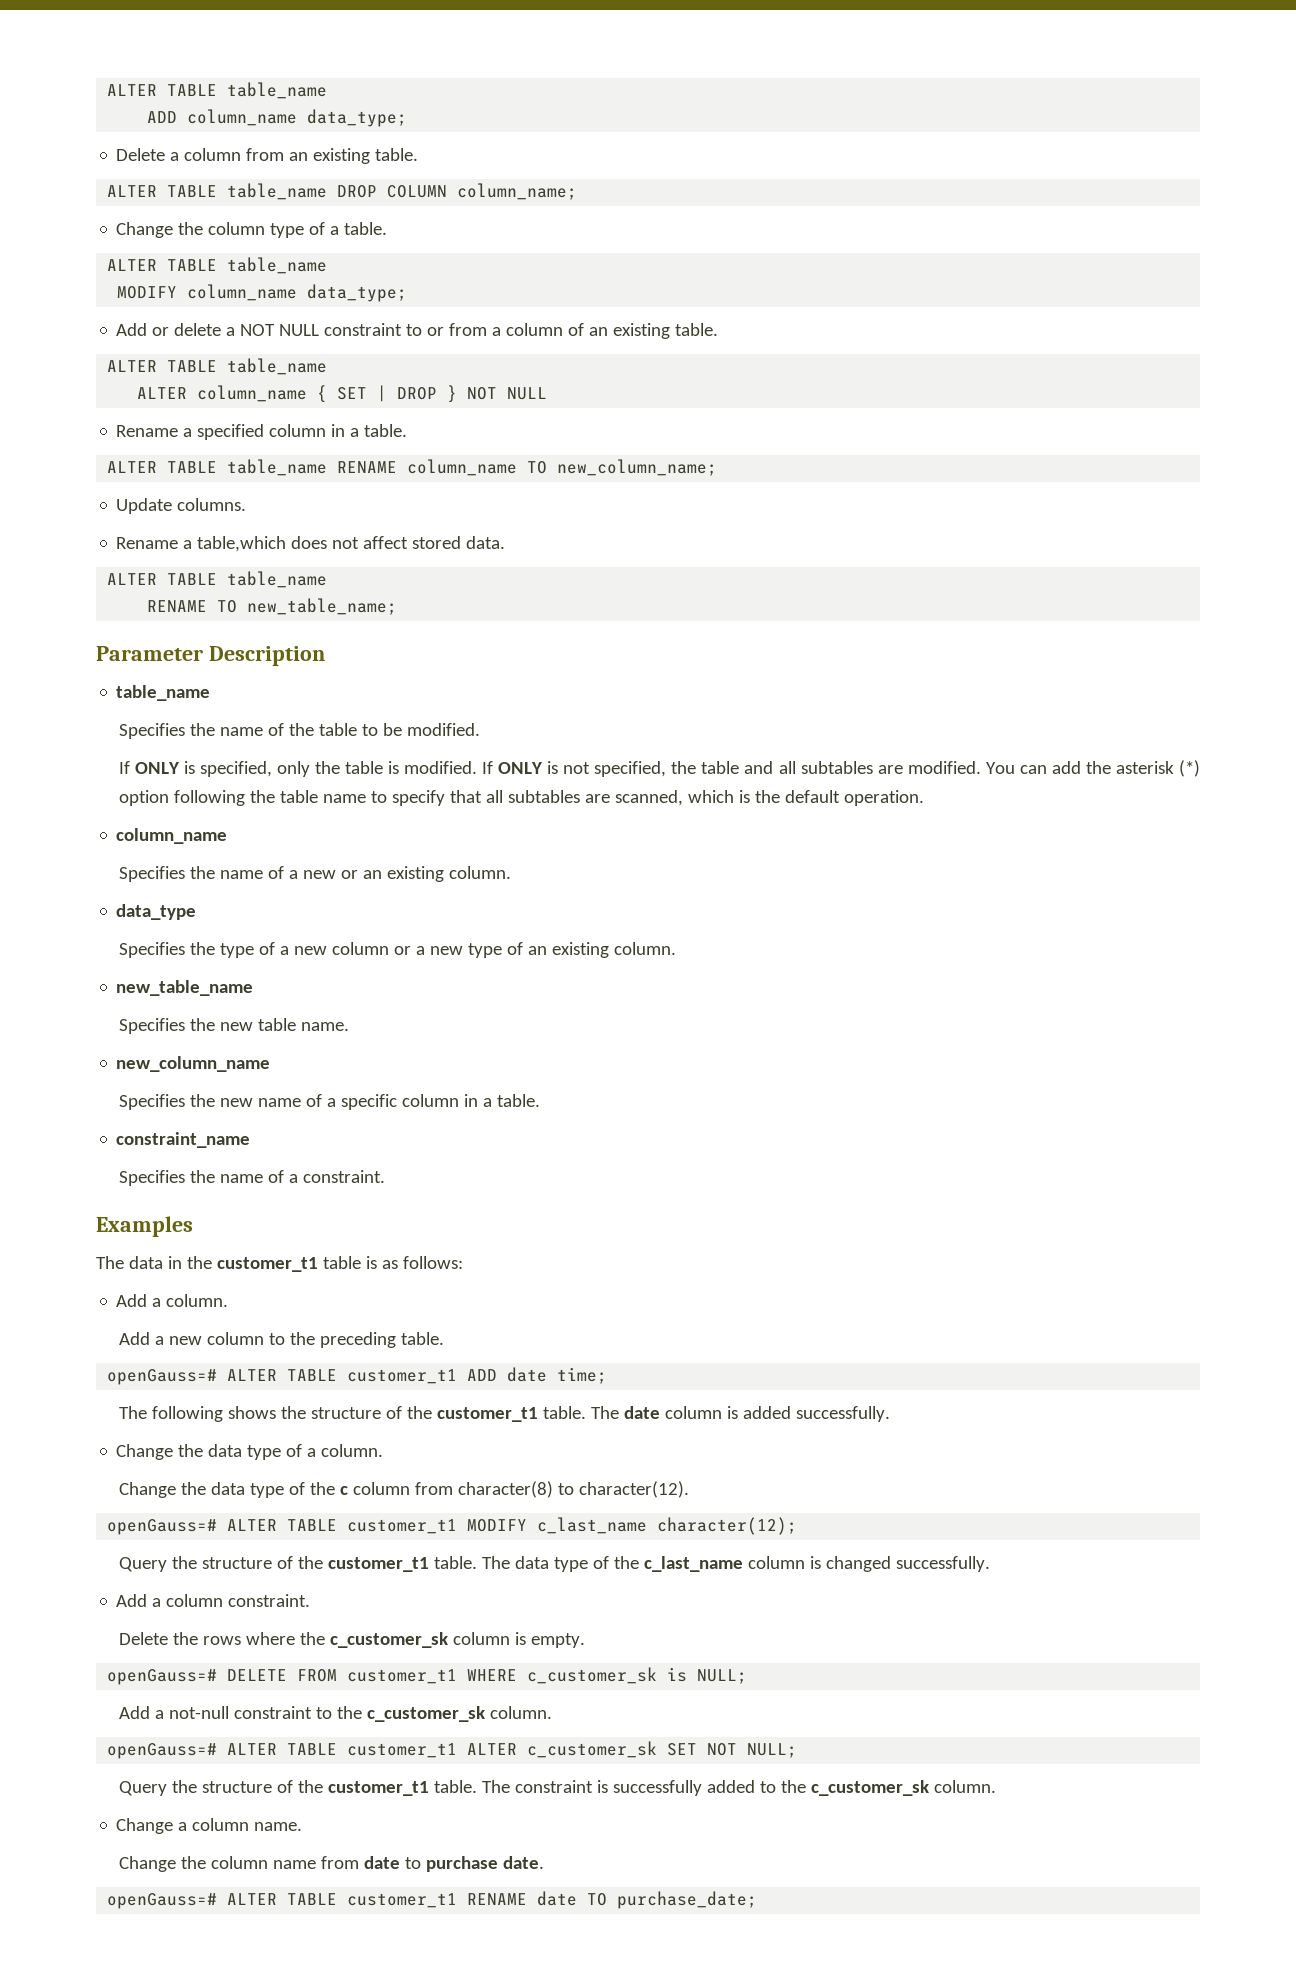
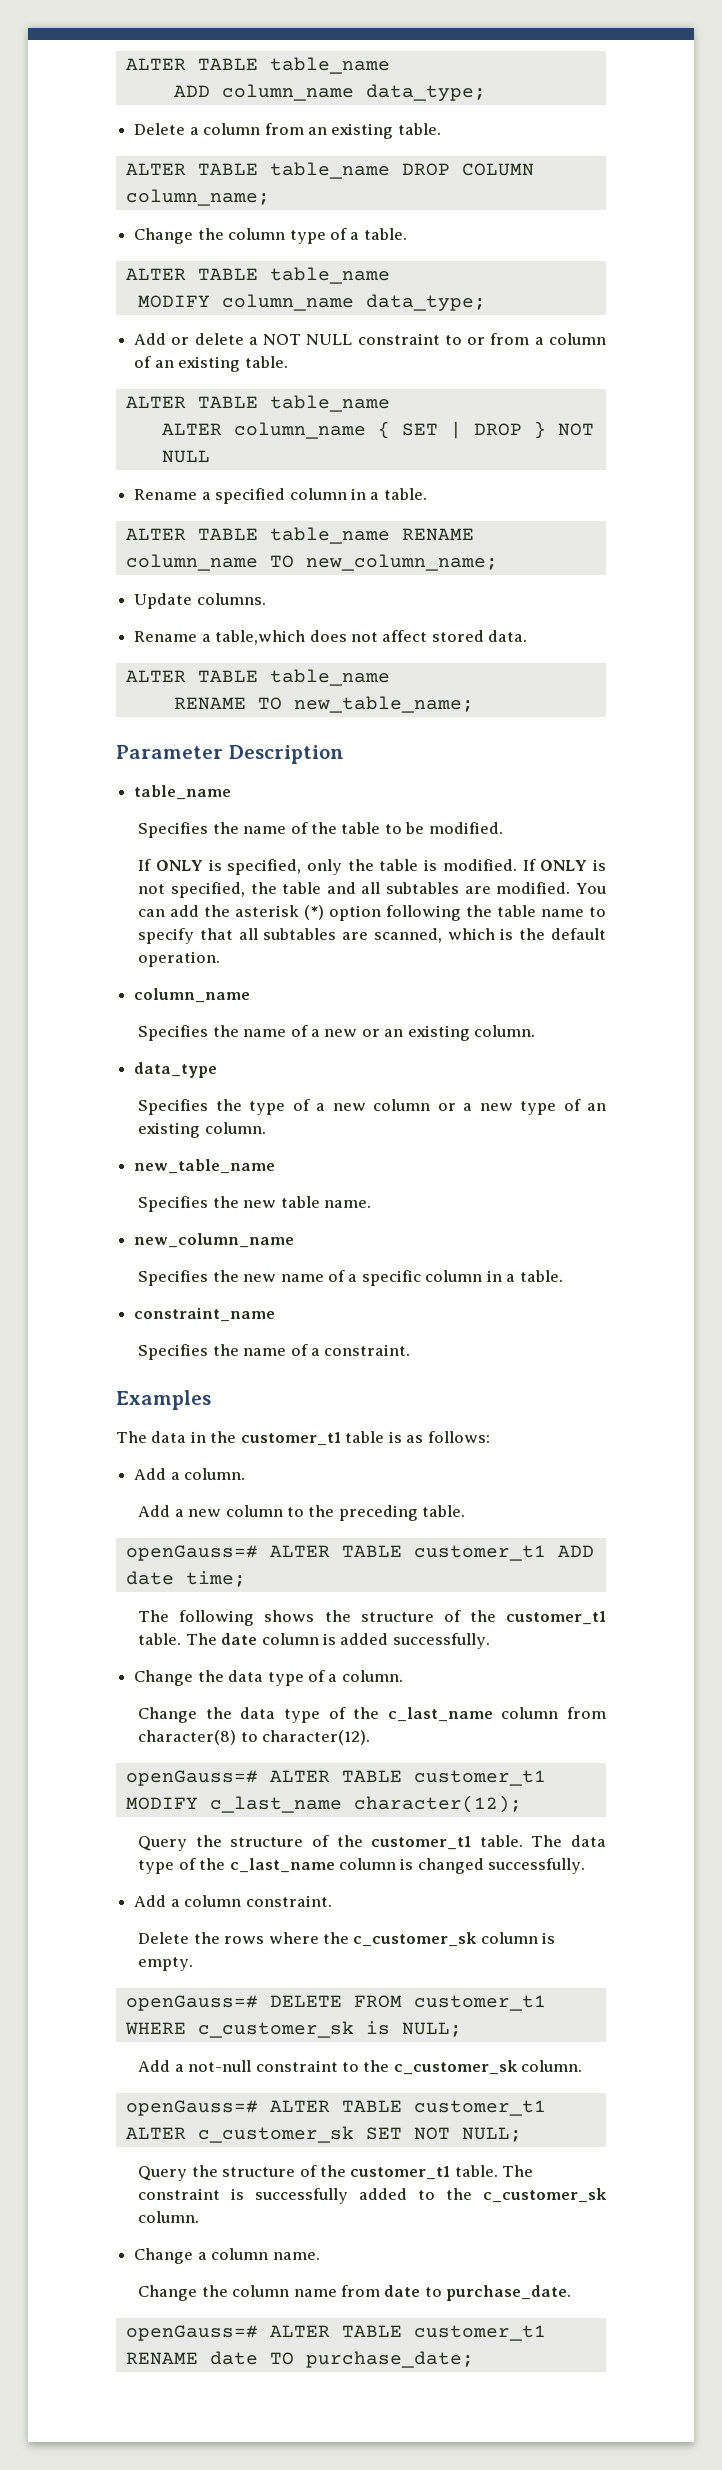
- Change the data type of the c column from character(8) to character(12).
+ Change the data type of the c_last_name column from character(8) to character(12).
- Change the column name from date to purchase date.
+ Change the column name from date to purchase_date.

